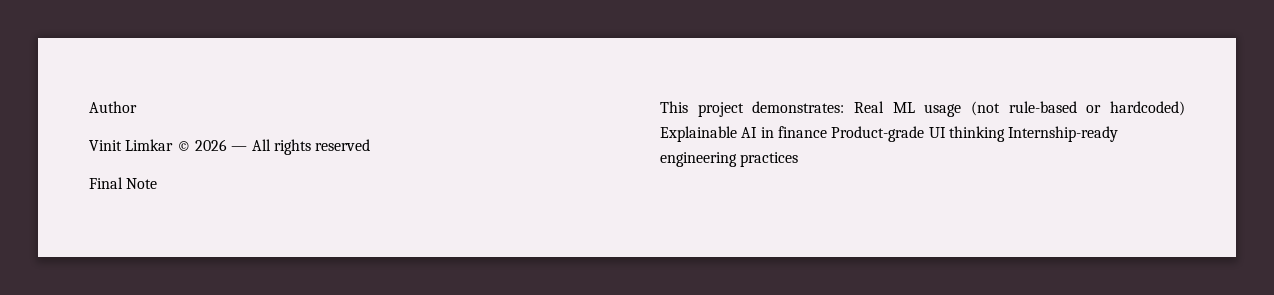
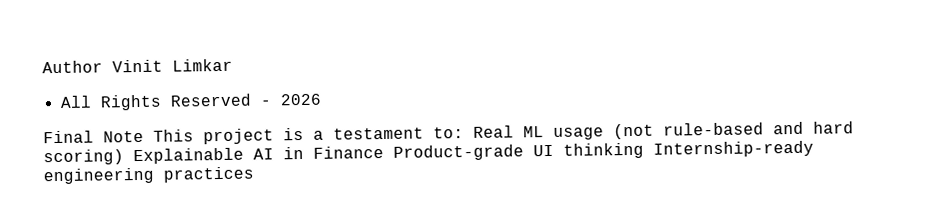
- Author
- Vinit Limkar © 2026 — All rights reserved
+ Author Vinit Limkar
+ All Rights Reserved - 2026
- Final Note
- This project demonstrates: Real ML usage (not rule-based or hardcoded) Explainable AI in finance Product-grade UI thinking Internship-ready engineering practices
+ Final Note This project is a testament to: Real ML usage (not rule-based and hard scoring) Explainable AI in Finance Product-grade UI thinking Internship-ready engineering practices

